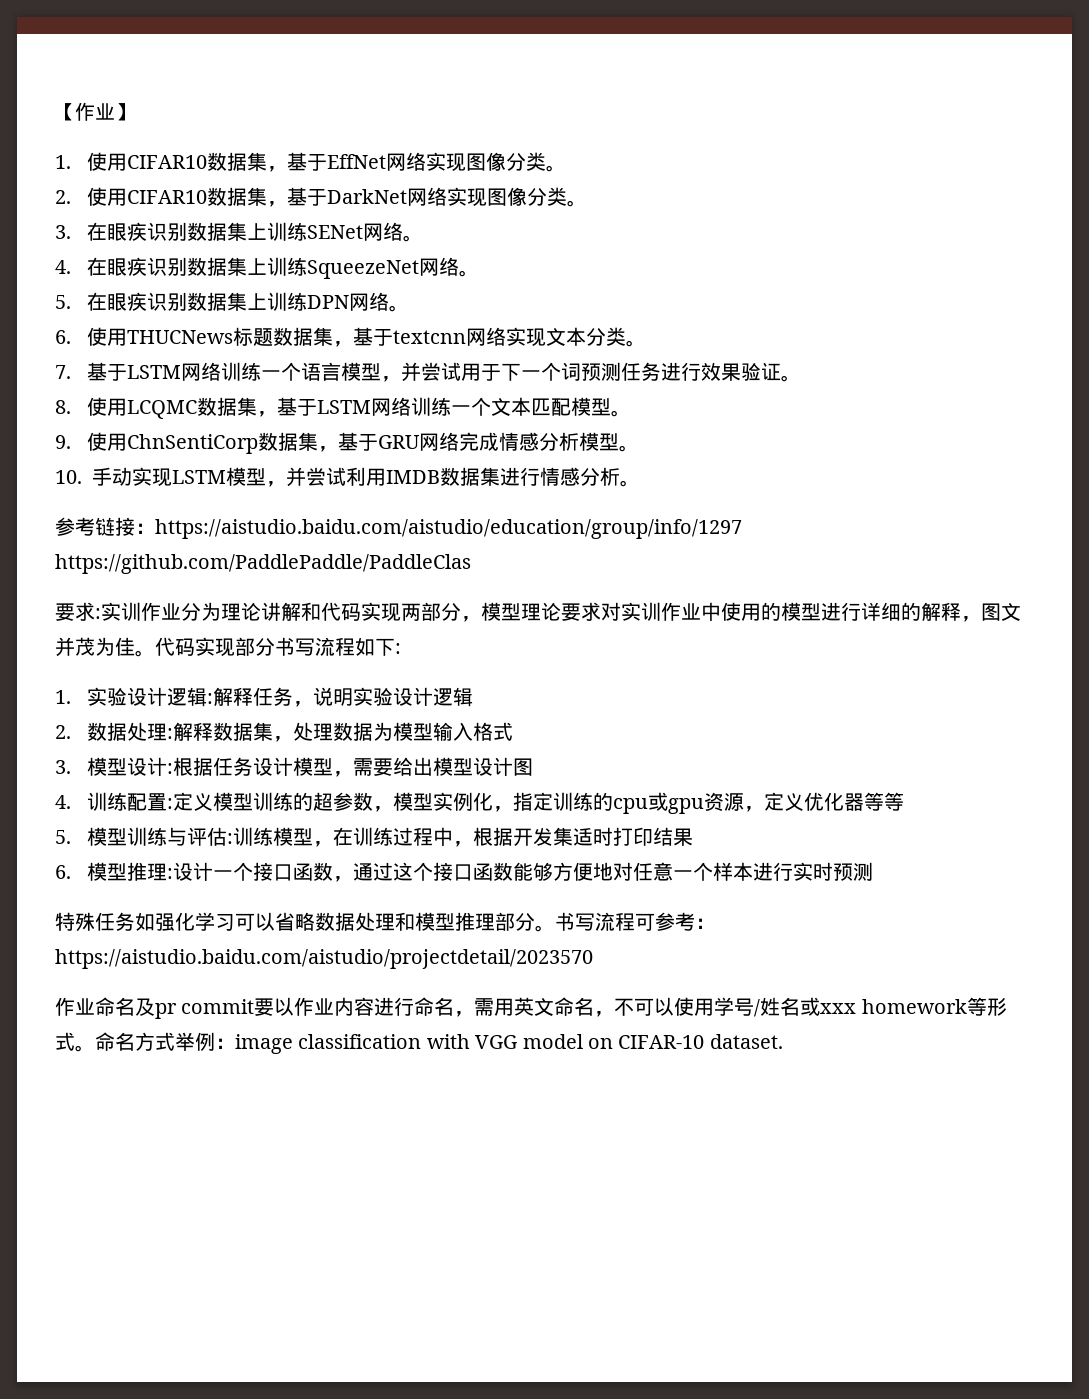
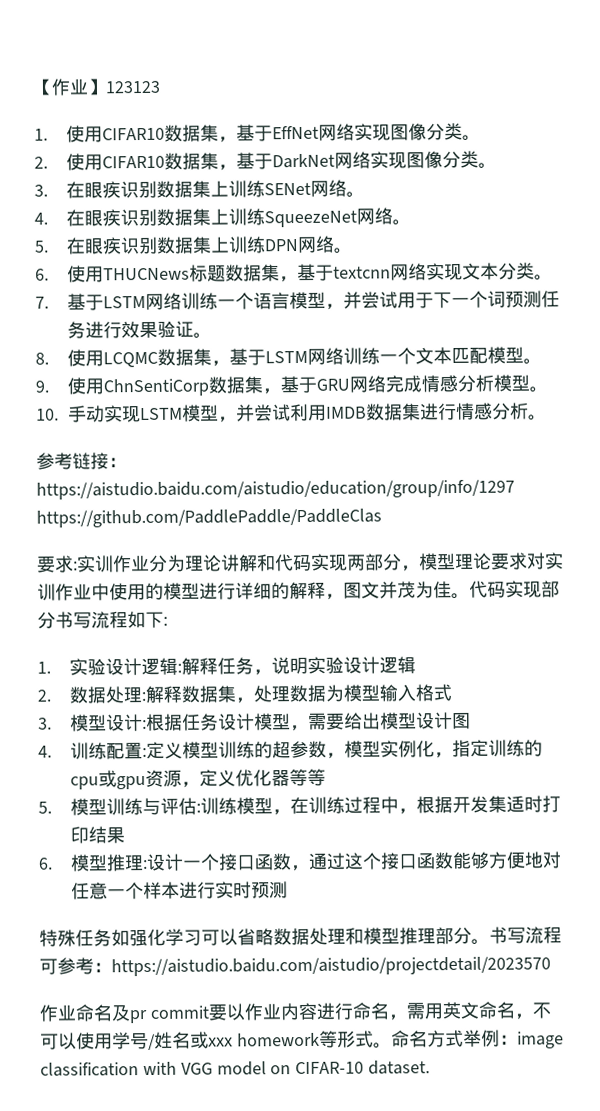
- 【作业】
+ 【作业】123123

